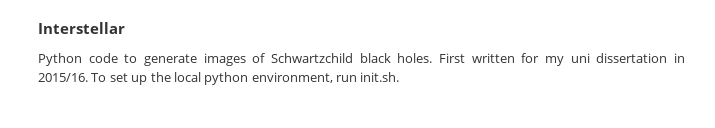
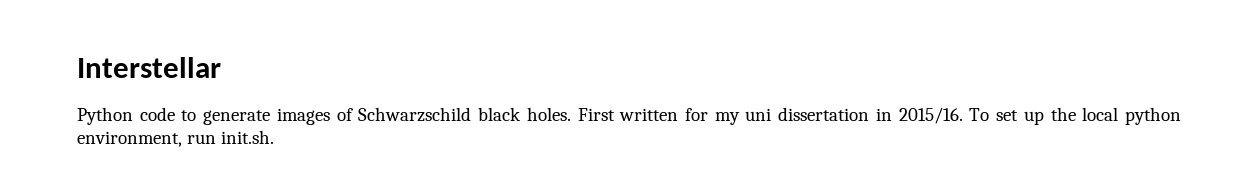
- Python code to generate images of Schwartzchild black holes.
+ Python code to generate images of Schwarzschild black holes.

